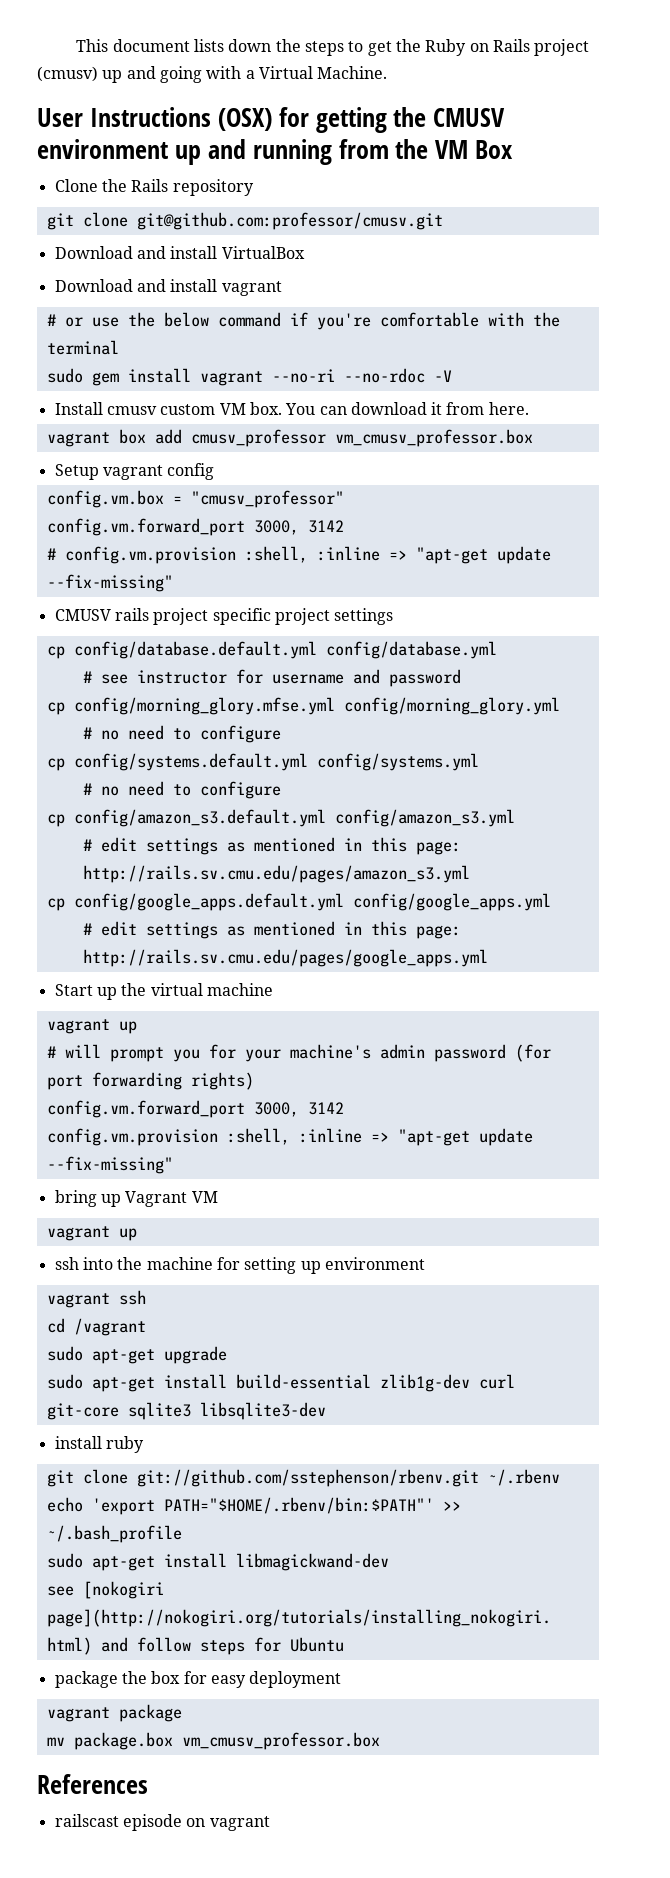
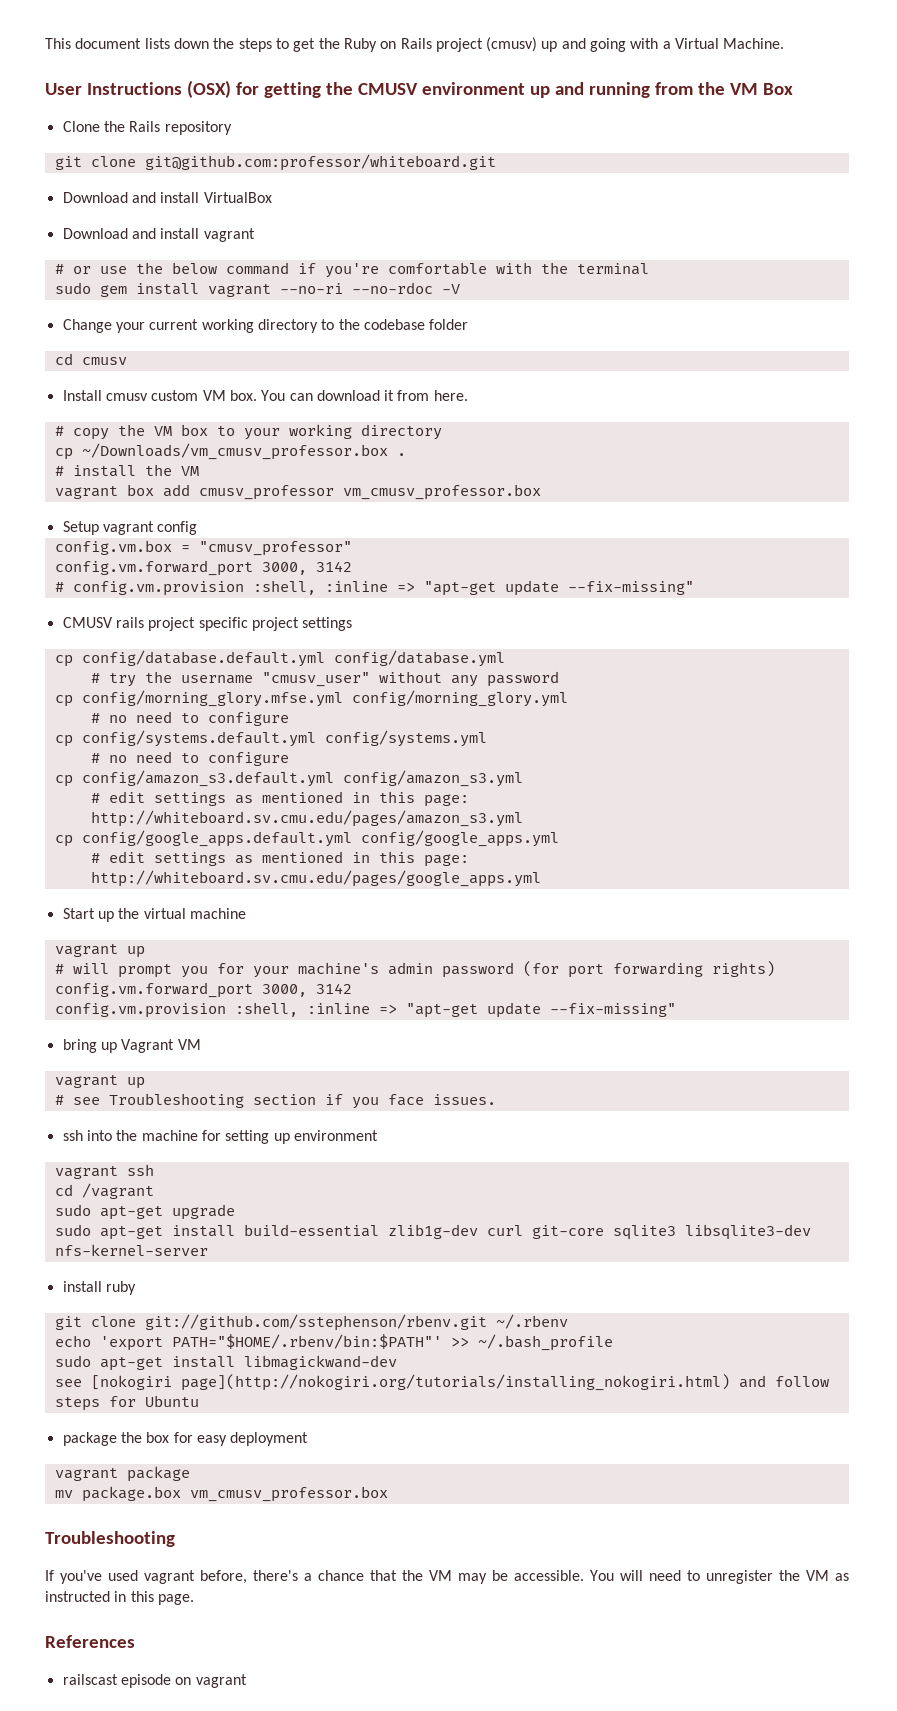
- git clone git@github.com:professor/cmusv.git
+ git clone git@github.com:professor/whiteboard.git
+ Change your current working directory to the codebase folder
+ cd cmusv
+ # copy the VM box to your working directory
+ cp ~/Downloads/vm_cmusv_professor.box .
+ # install the VM
- # see instructor for username and password
+ # try the username "cmusv_user" without any password
- # edit settings as mentioned in this page: http://rails.sv.cmu.edu/pages/amazon_s3.yml
+ # edit settings as mentioned in this page: http://whiteboard.sv.cmu.edu/pages/amazon_s3.yml
- # edit settings as mentioned in this page: http://rails.sv.cmu.edu/pages/google_apps.yml
+ # edit settings as mentioned in this page: http://whiteboard.sv.cmu.edu/pages/google_apps.yml
+ # see Troubleshooting section if you face issues.
- sudo apt-get install build-essential zlib1g-dev curl git-core sqlite3 libsqlite3-dev
+ sudo apt-get install build-essential zlib1g-dev curl git-core sqlite3 libsqlite3-dev nfs-kernel-server
  mv package.box vm_cmusv_professor.box
+ Troubleshooting
+ If you've used vagrant before, there's a chance that the VM may be accessible. You will need to unregister the VM as instructed in this page.

